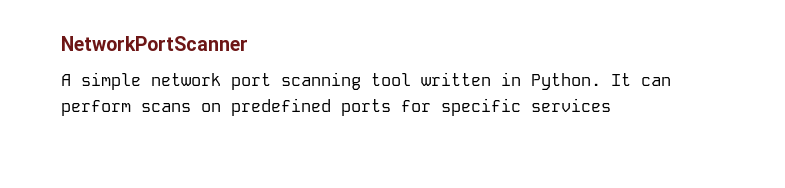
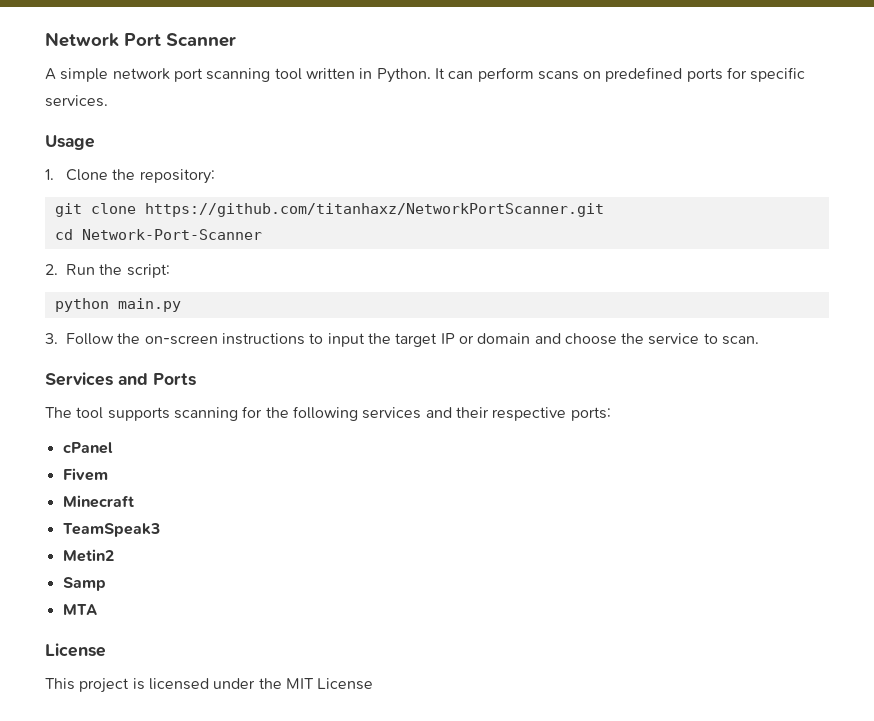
- NetworkPortScanner
+ Network Port Scanner
- It can perform scans on predefined ports for specific services
+ It can perform scans on predefined ports for specific services.
+ Usage
+ 1. Clone the repository:
+ git clone https://github.com/titanhaxz/NetworkPortScanner.git
+ cd Network-Port-Scanner
+ 2. Run the script:
+ python main.py
+ 3. Follow the on-screen instructions to input the target IP or domain and choose the service to scan.
+ Services and Ports
+ The tool supports scanning for the following services and their respective ports:
+ cPanel
+ Fivem
+ Minecraft
+ TeamSpeak3
+ Metin2
+ Samp
+ MTA
+ License
+ This project is licensed under the MIT License

